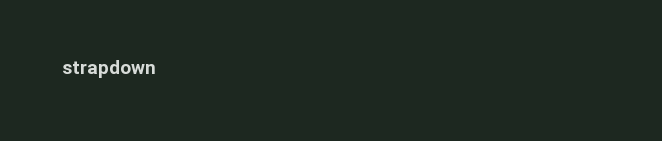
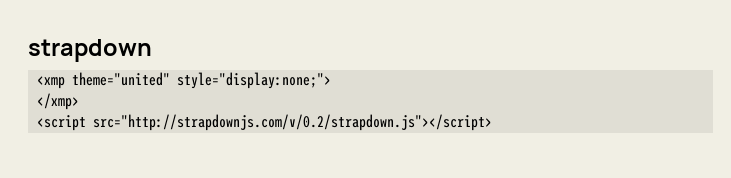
+ <xmp theme="united" style="display:none;">
+ </xmp>
+ <script src="http://strapdownjs.com/v/0.2/strapdown.js"></script>

